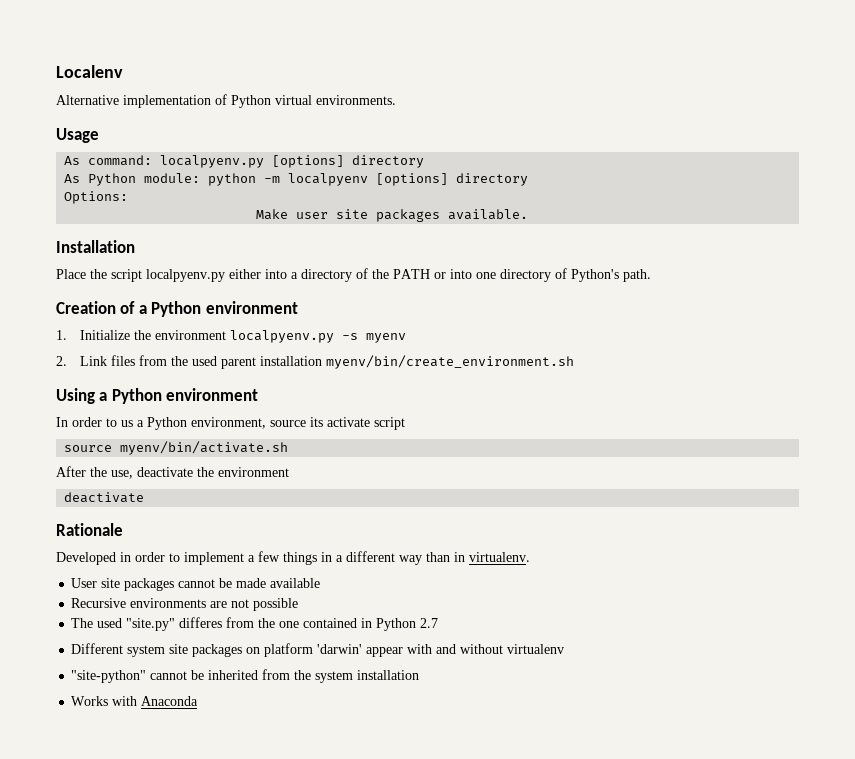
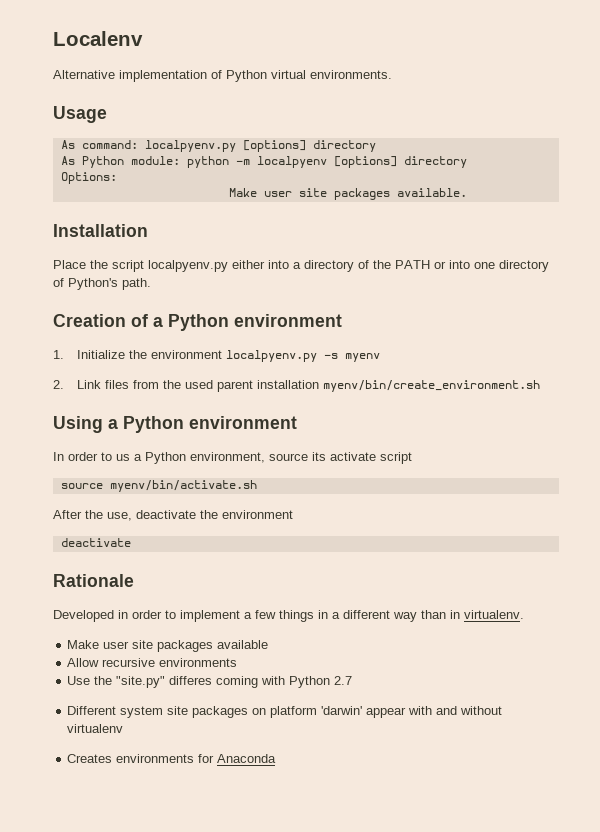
- User site packages cannot be made available
+ Make user site packages available
- Recursive environments are not possible
- The used "site.py" differes from the one contained in Python 2.7
+ Allow recursive environments
+ Use the "site.py" differes coming with Python 2.7
- "site-python" cannot be inherited from the system installation
- Works with Anaconda
+ Creates environments for Anaconda

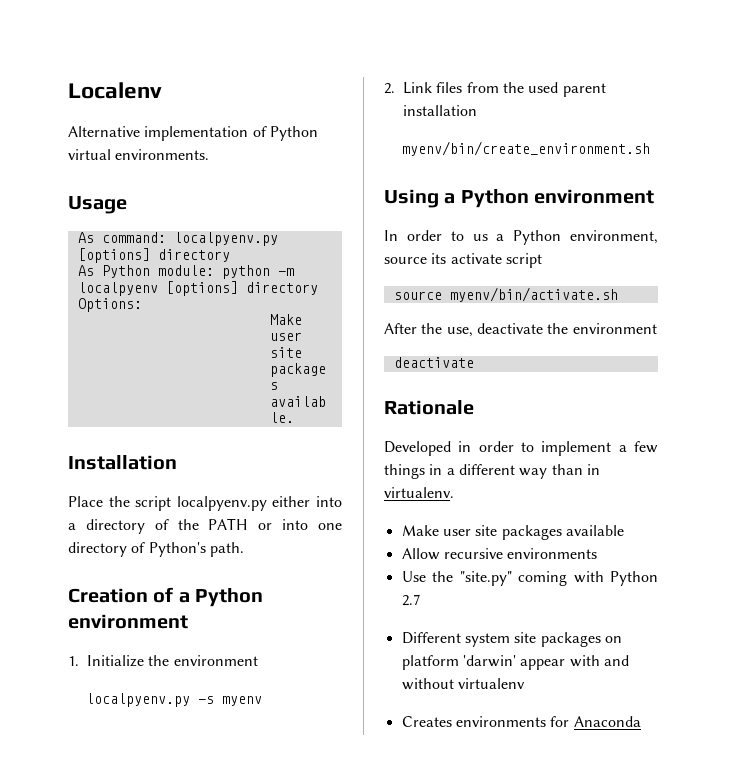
- 1. Initialize the environment localpyenv.py -s myenv
+ 1. Initialize the environment
+ localpyenv.py -s myenv
- 2. Link files from the used parent installation myenv/bin/create_environment.sh
+ 2. Link files from the used parent installation
+ myenv/bin/create_environment.sh
- Use the "site.py" differes coming with Python 2.7
+ Use the "site.py" coming with Python 2.7

